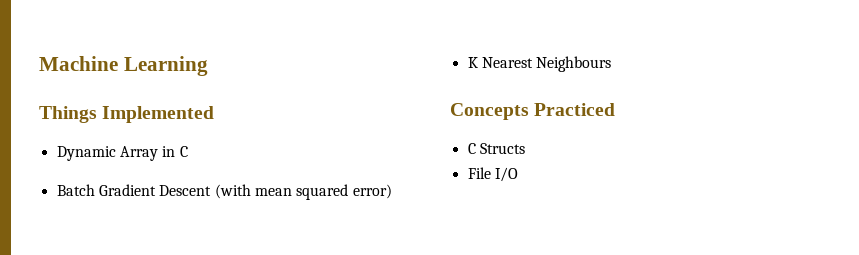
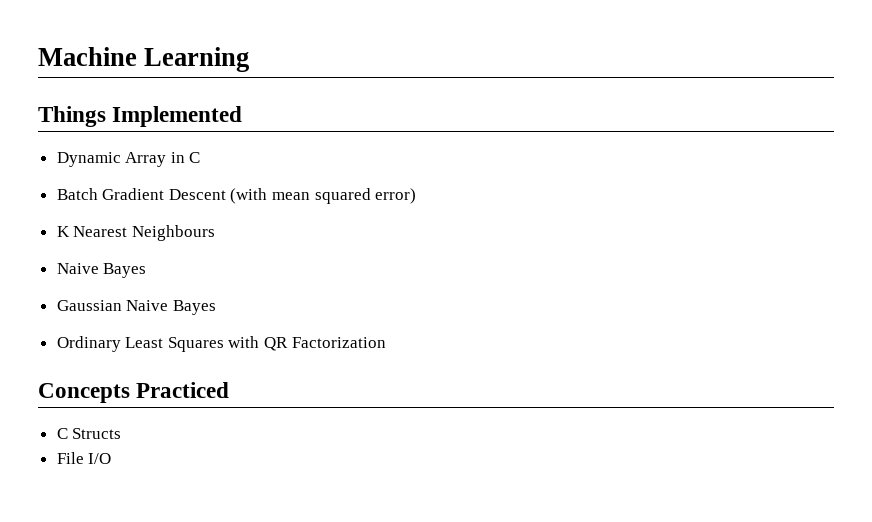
  K Nearest Neighbours
+ Naive Bayes
+ Gaussian Naive Bayes
+ Ordinary Least Squares with QR Factorization

